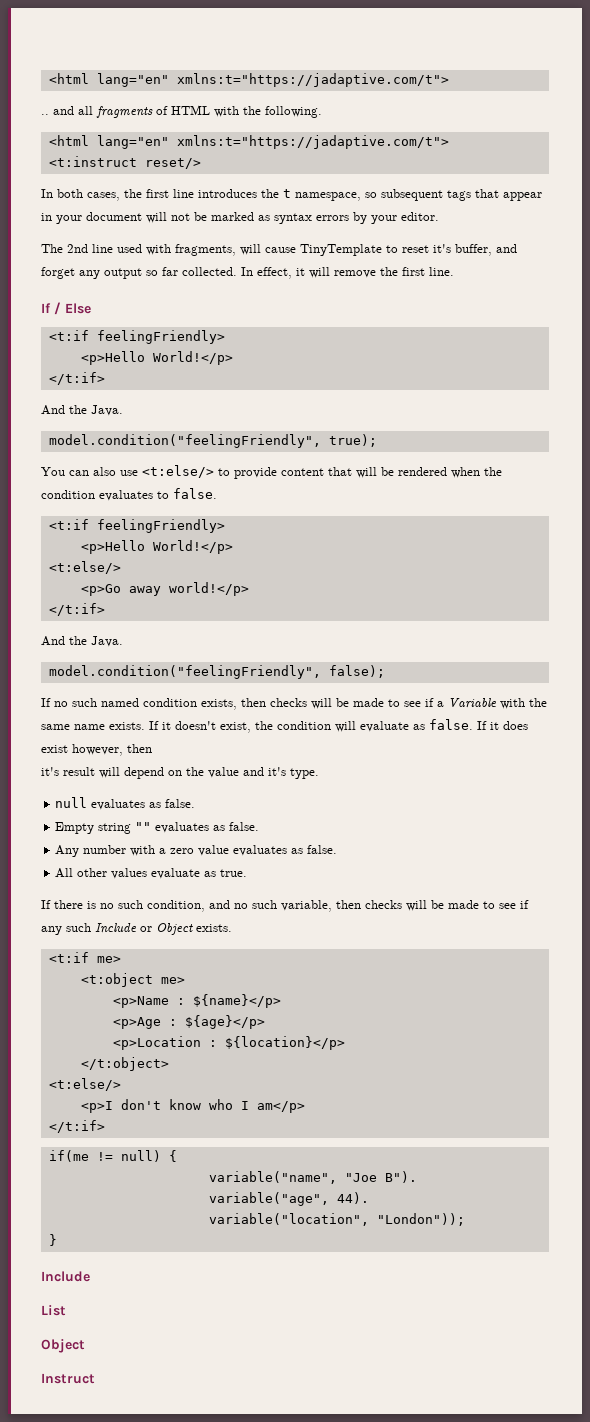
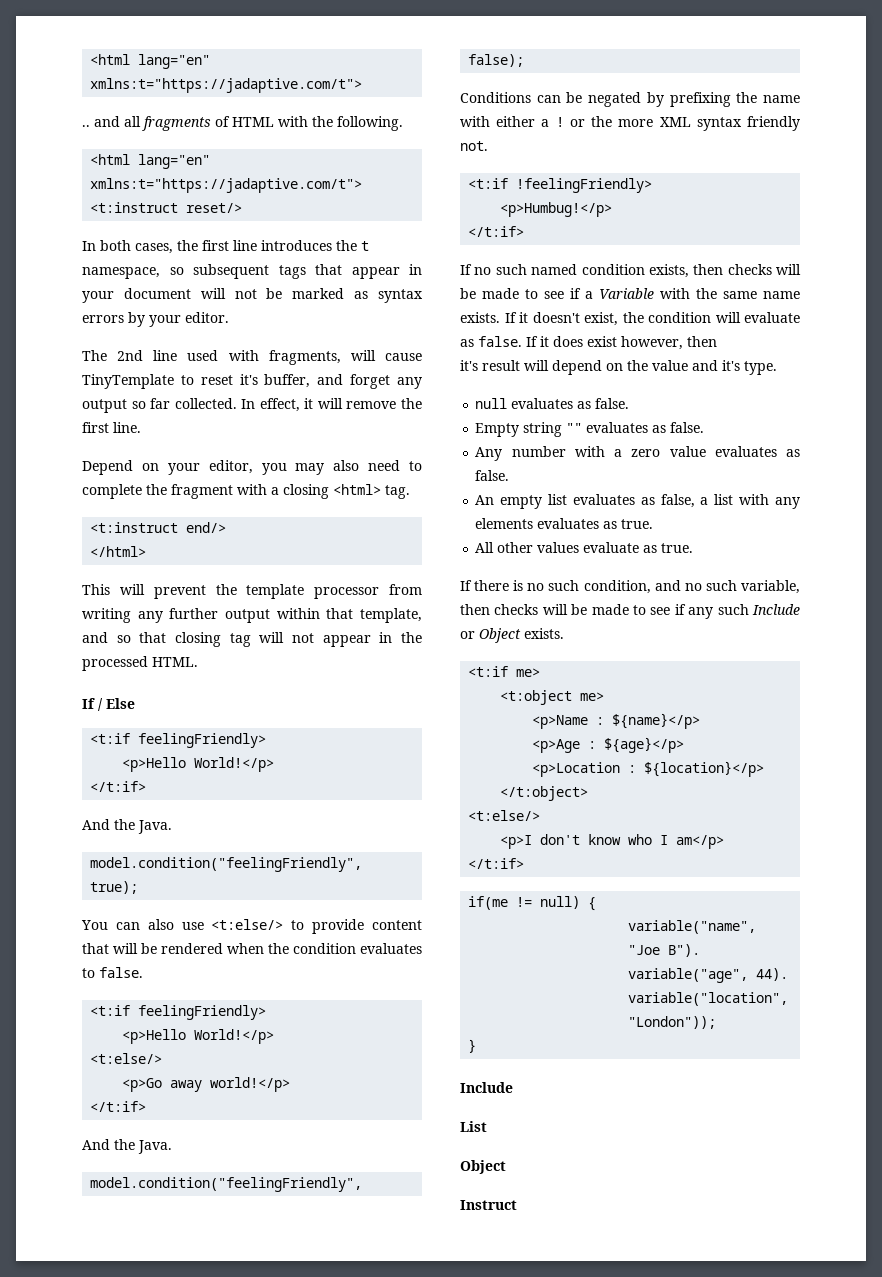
+ Depend on your editor, you may also need to complete the fragment with a closing <html> tag.
+ <t:instruct end/>
+ </html>
+ This will prevent the template processor from writing any further output within that template, and so that closing tag will not appear in the processed HTML.
+ Conditions can be negated by prefixing the name with either a ! or the more XML syntax friendly not.
+ <t:if !feelingFriendly>
+ <p>Humbug!</p>
+ </t:if>
+ An empty list evaluates as false, a list with any elements evaluates as true.

